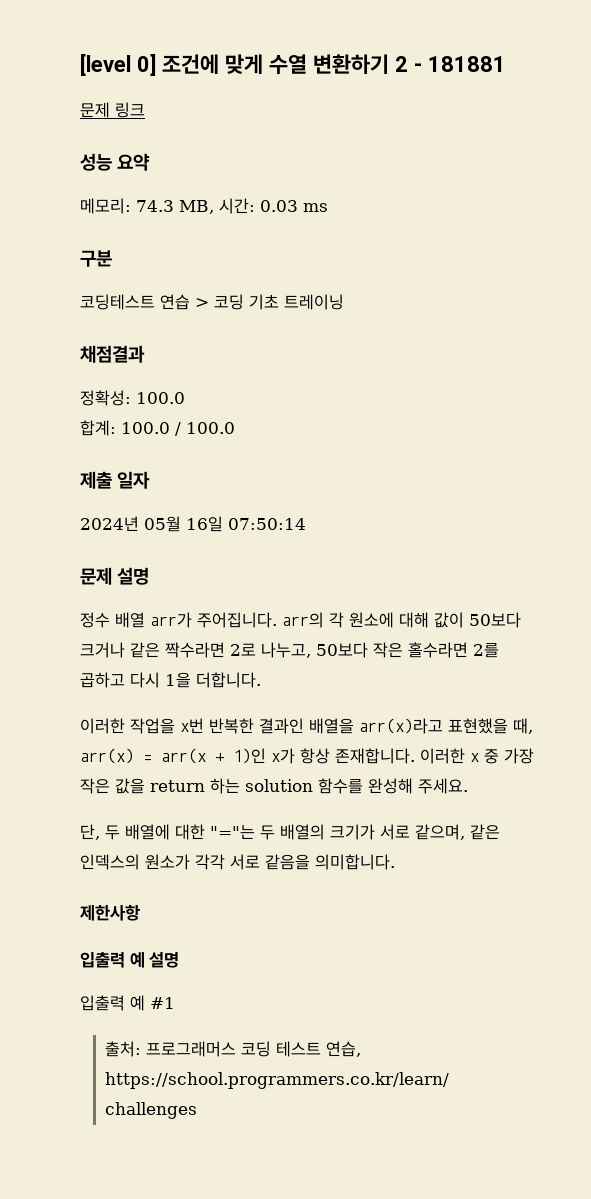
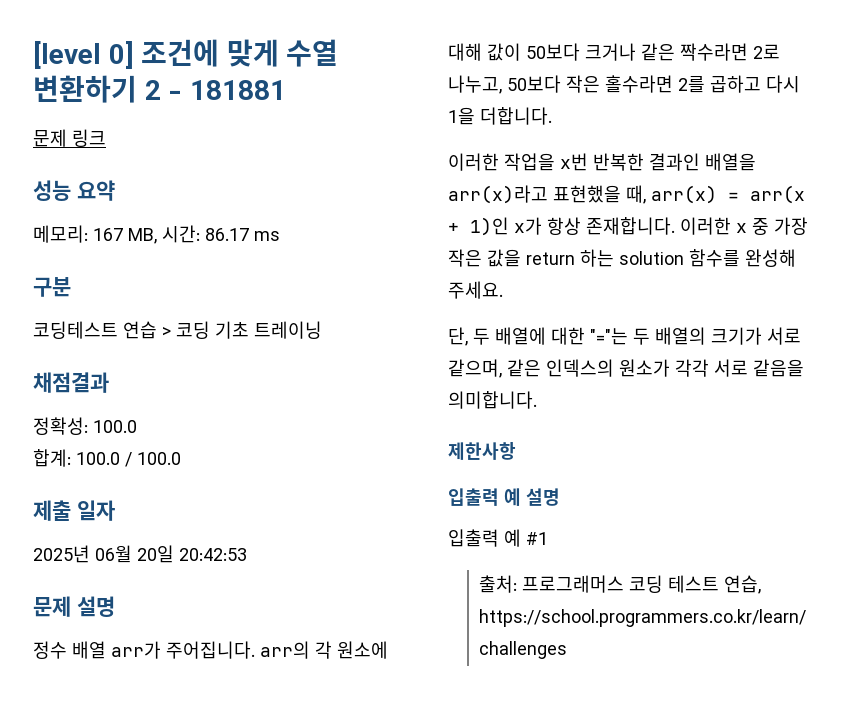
- 메모리: 74.3 MB, 시간: 0.03 ms
+ 메모리: 167 MB, 시간: 86.17 ms
- 2024년 05월 16일 07:50:14
+ 2025년 06월 20일 20:42:53

